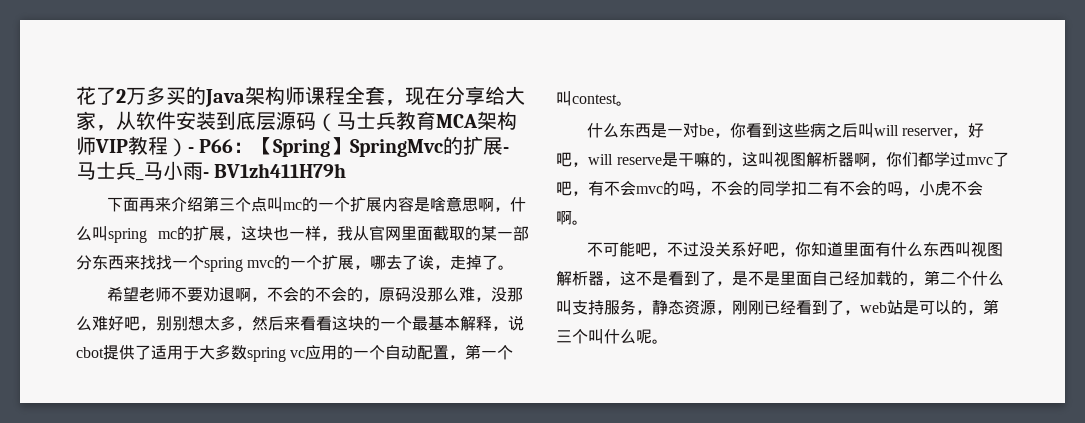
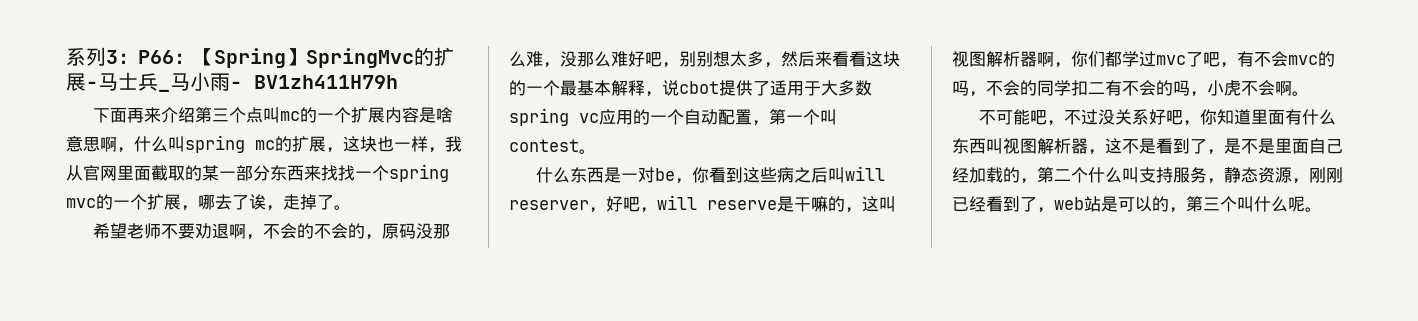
- 花了2万多买的Java架构师课程全套，现在分享给大家，从软件安装到底层源码（马士兵教育MCA架构师VIP教程）- P66：【Spring】SpringMvc的扩展-马士兵_马小雨- BV1zh411H79h
+ 系列3：P66：【Spring】SpringMvc的扩展-马士兵_马小雨- BV1zh411H79h

